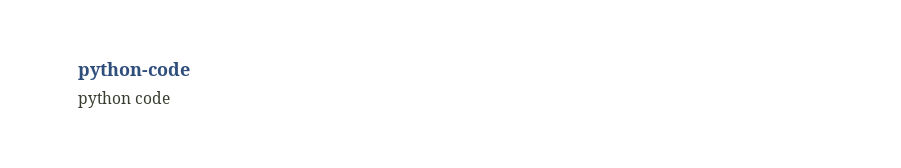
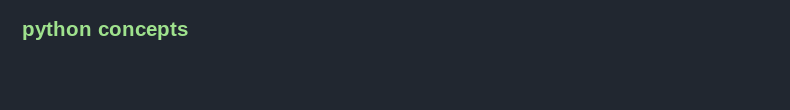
- python-code
- python code
+ python concepts

